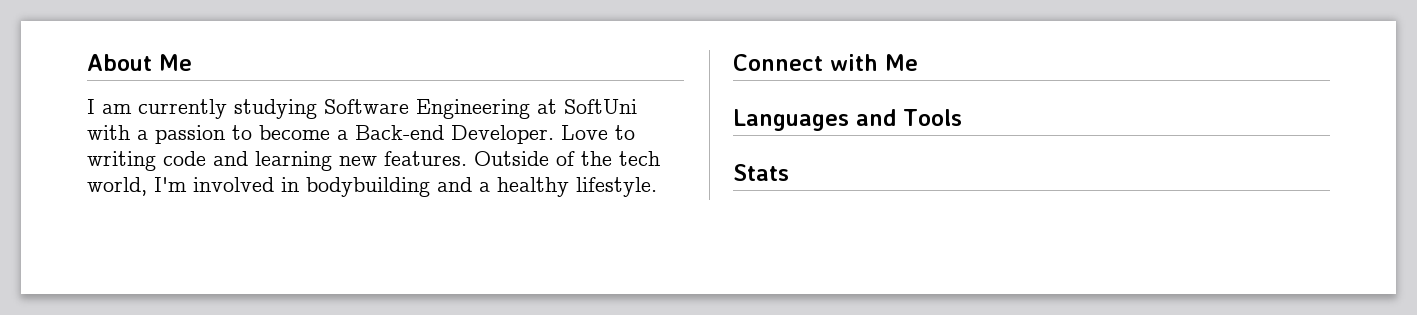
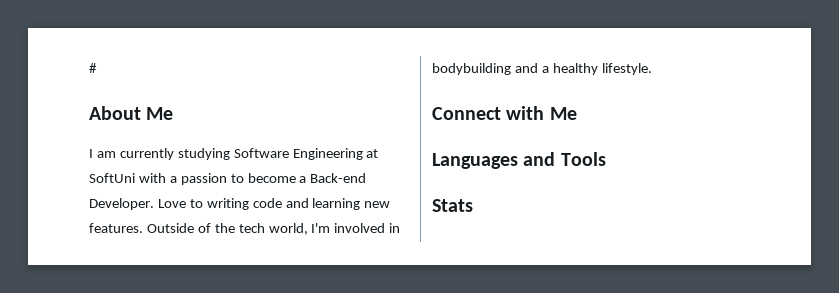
+ #

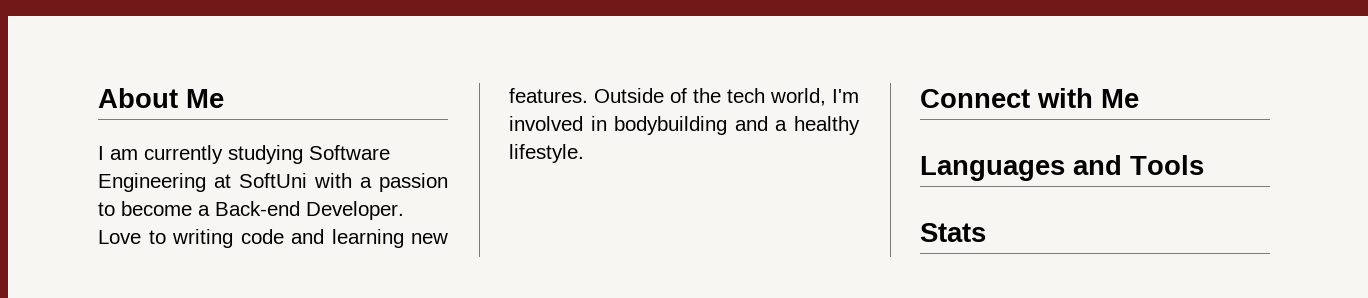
- #

